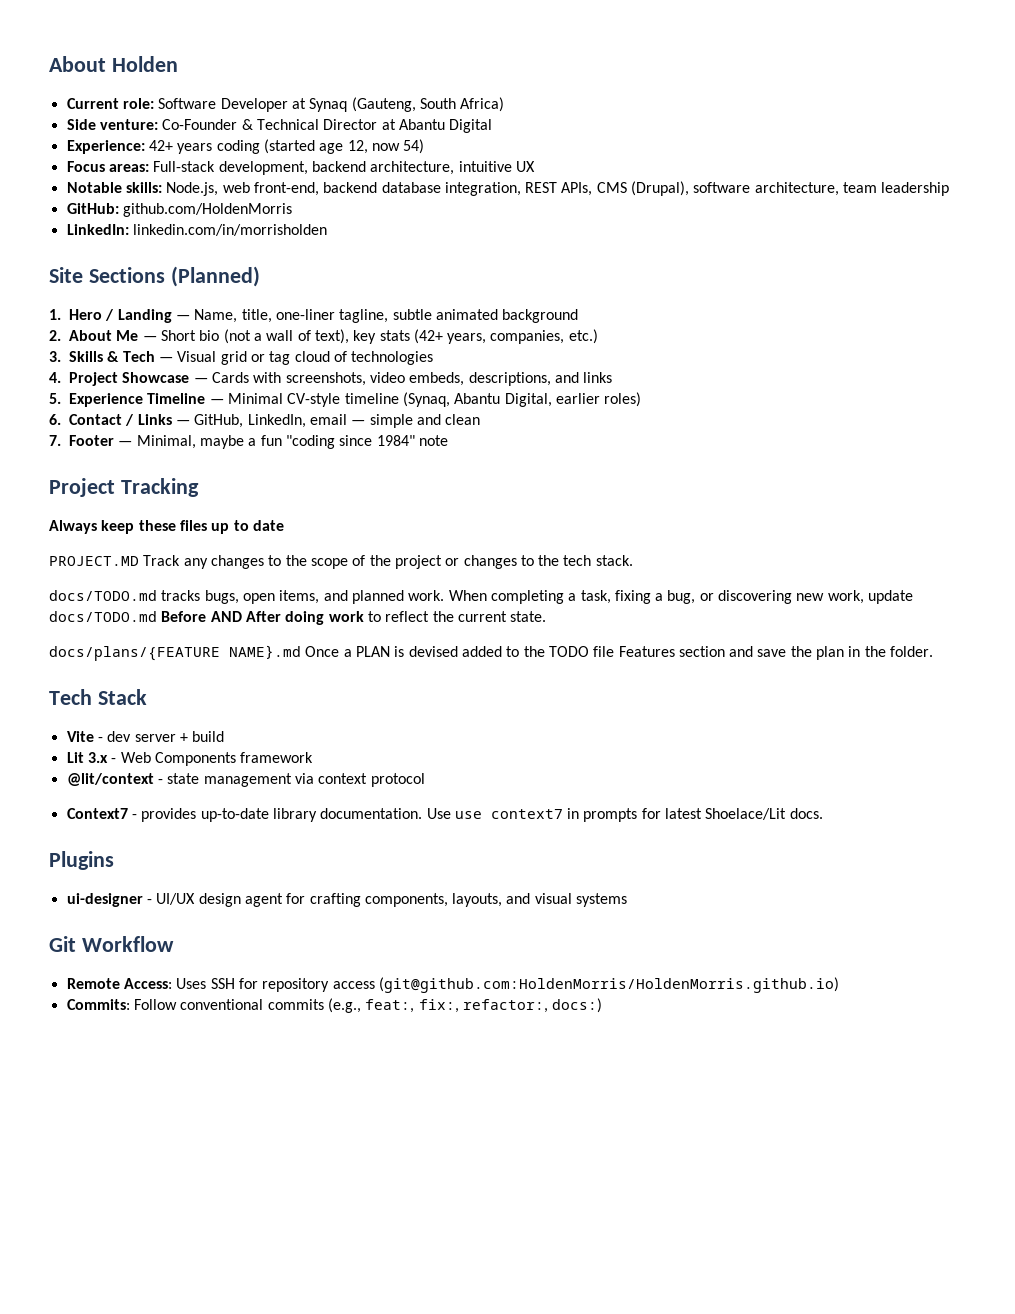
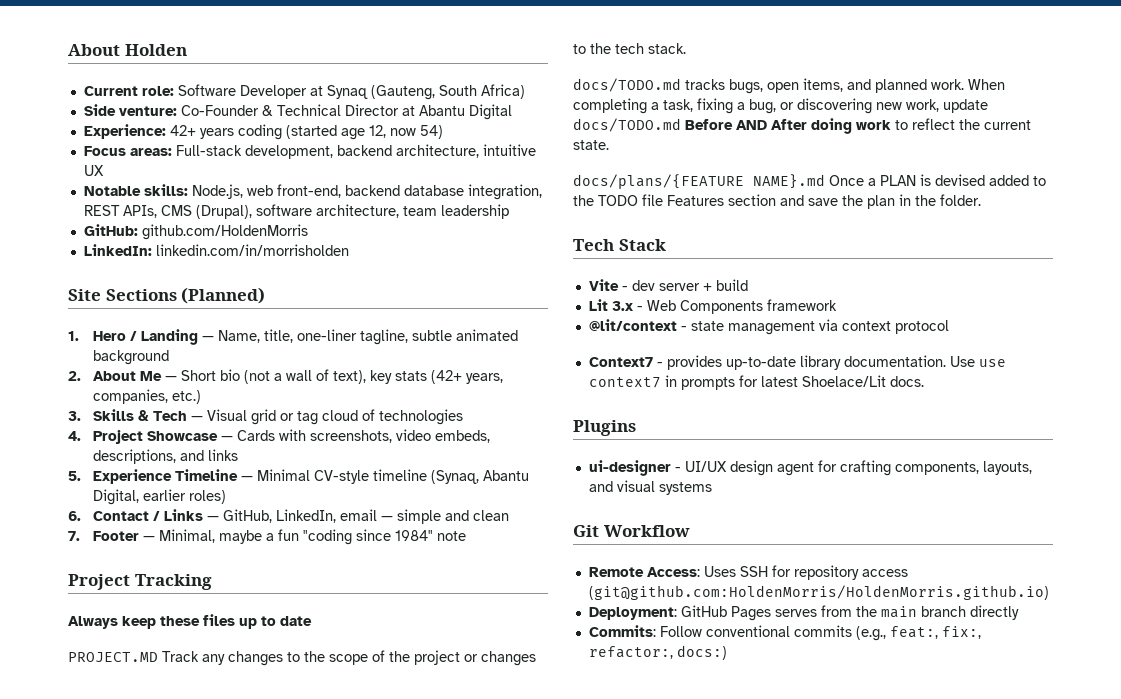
+ Deployment: GitHub Pages serves from the main branch directly

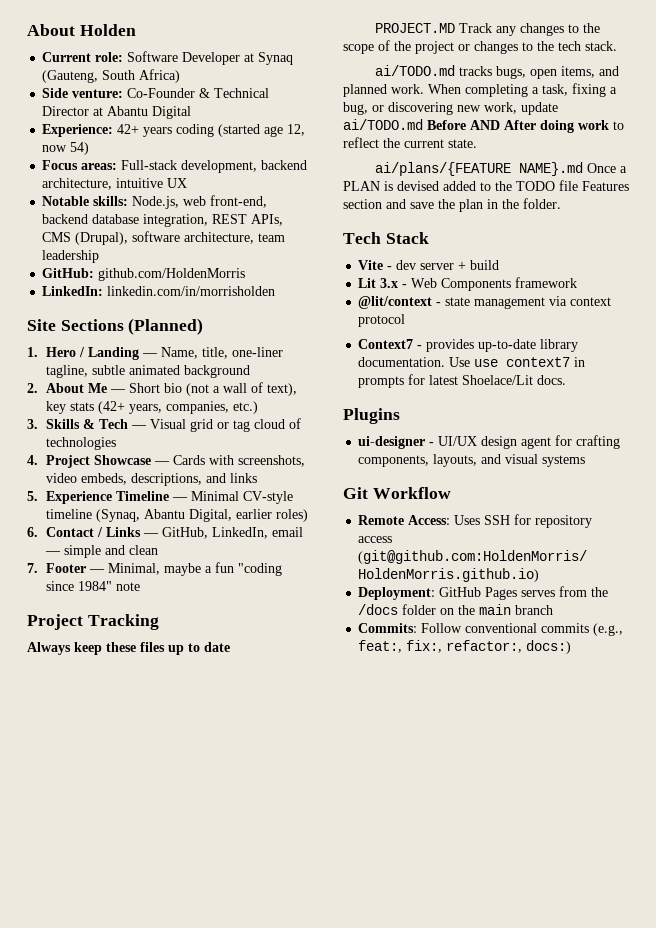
- docs/TODO.md tracks bugs, open items, and planned work.
+ ai/TODO.md tracks bugs, open items, and planned work.
- When completing a task, fixing a bug, or discovering new work, update docs/TODO.md Before AND After doing work to reflect the current state.
+ When completing a task, fixing a bug, or discovering new work, update ai/TODO.md Before AND After doing work to reflect the current state.
- docs/plans/{FEATURE NAME}.md Once a PLAN is devised added to the TODO file Features section and save the plan in the folder.
+ ai/plans/{FEATURE NAME}.md Once a PLAN is devised added to the TODO file Features section and save the plan in the folder.
- Deployment: GitHub Pages serves from the main branch directly
+ Deployment: GitHub Pages serves from the /docs folder on the main branch

